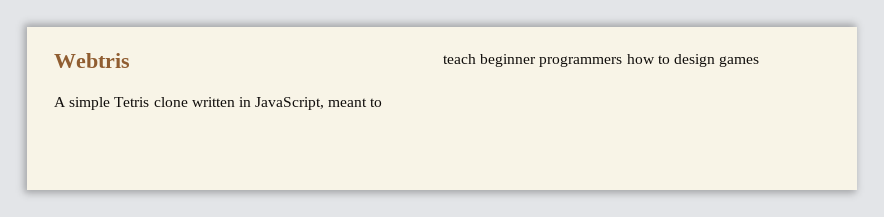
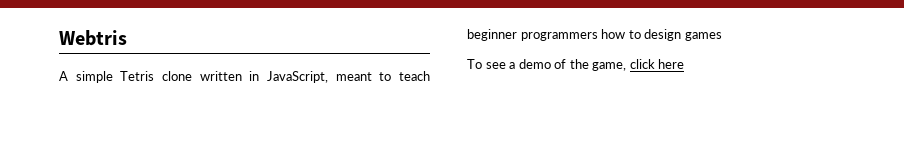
+ To see a demo of the game, click here

